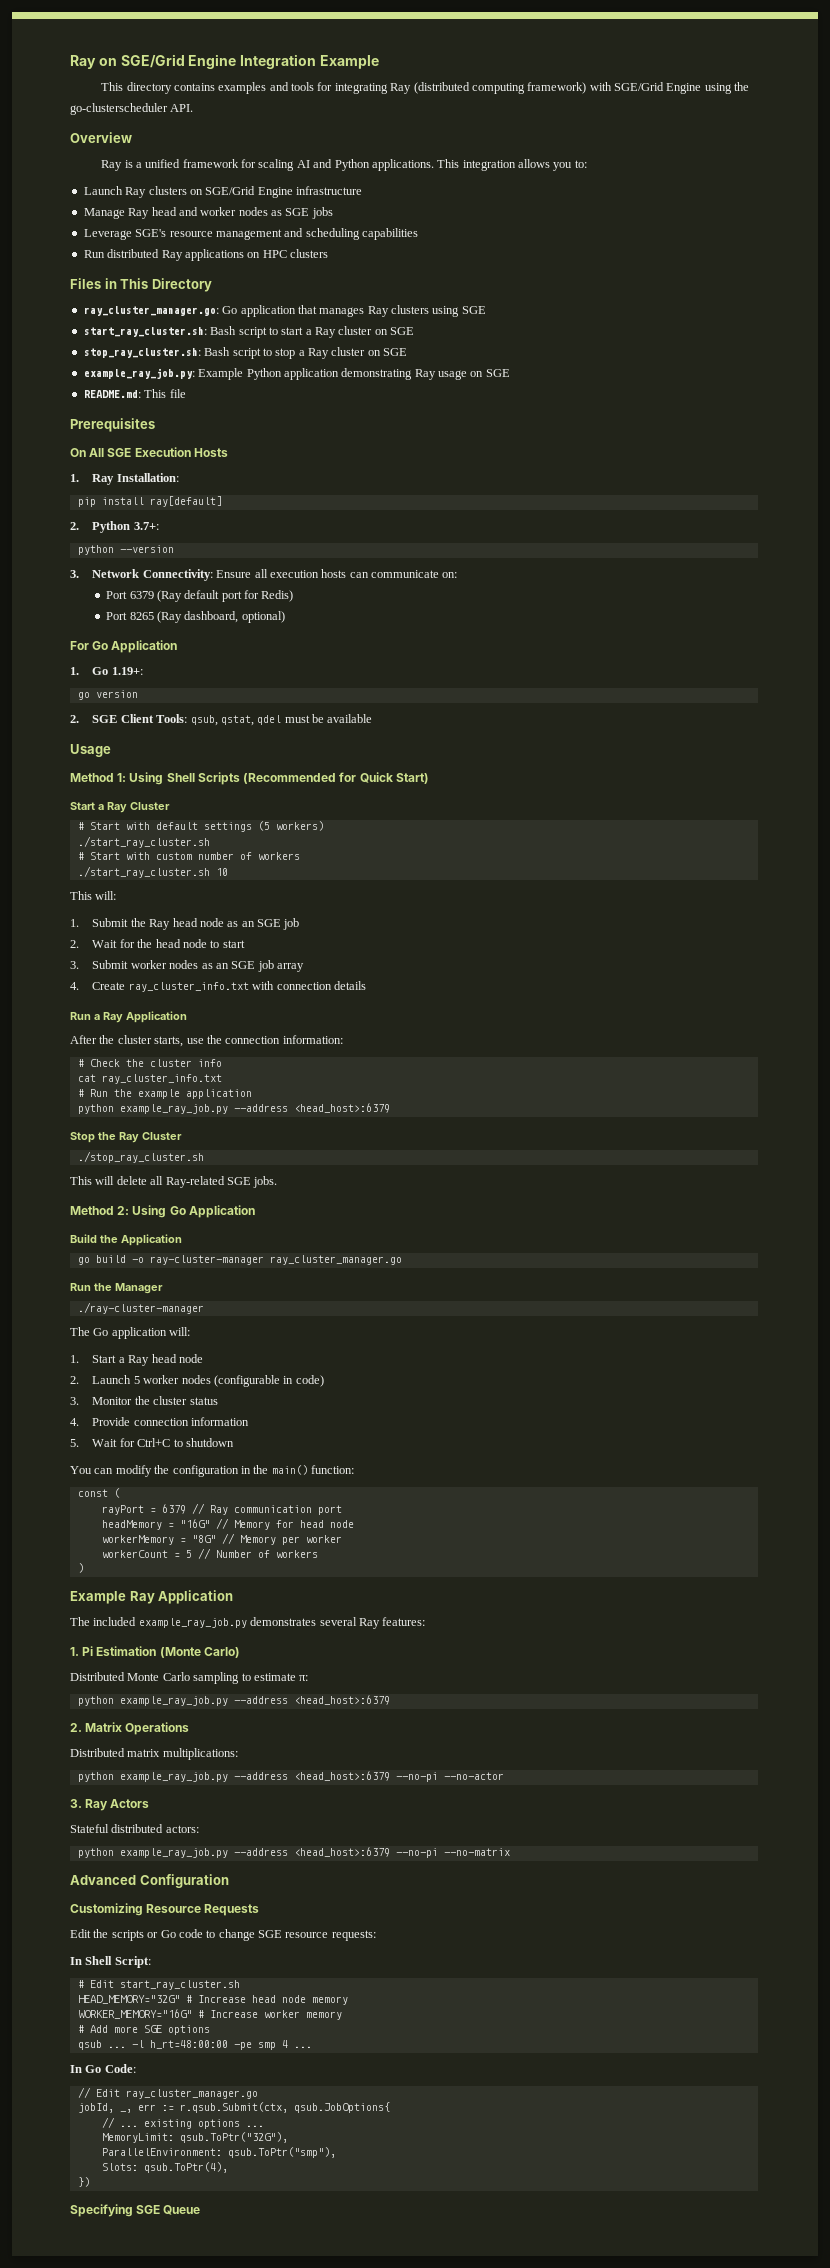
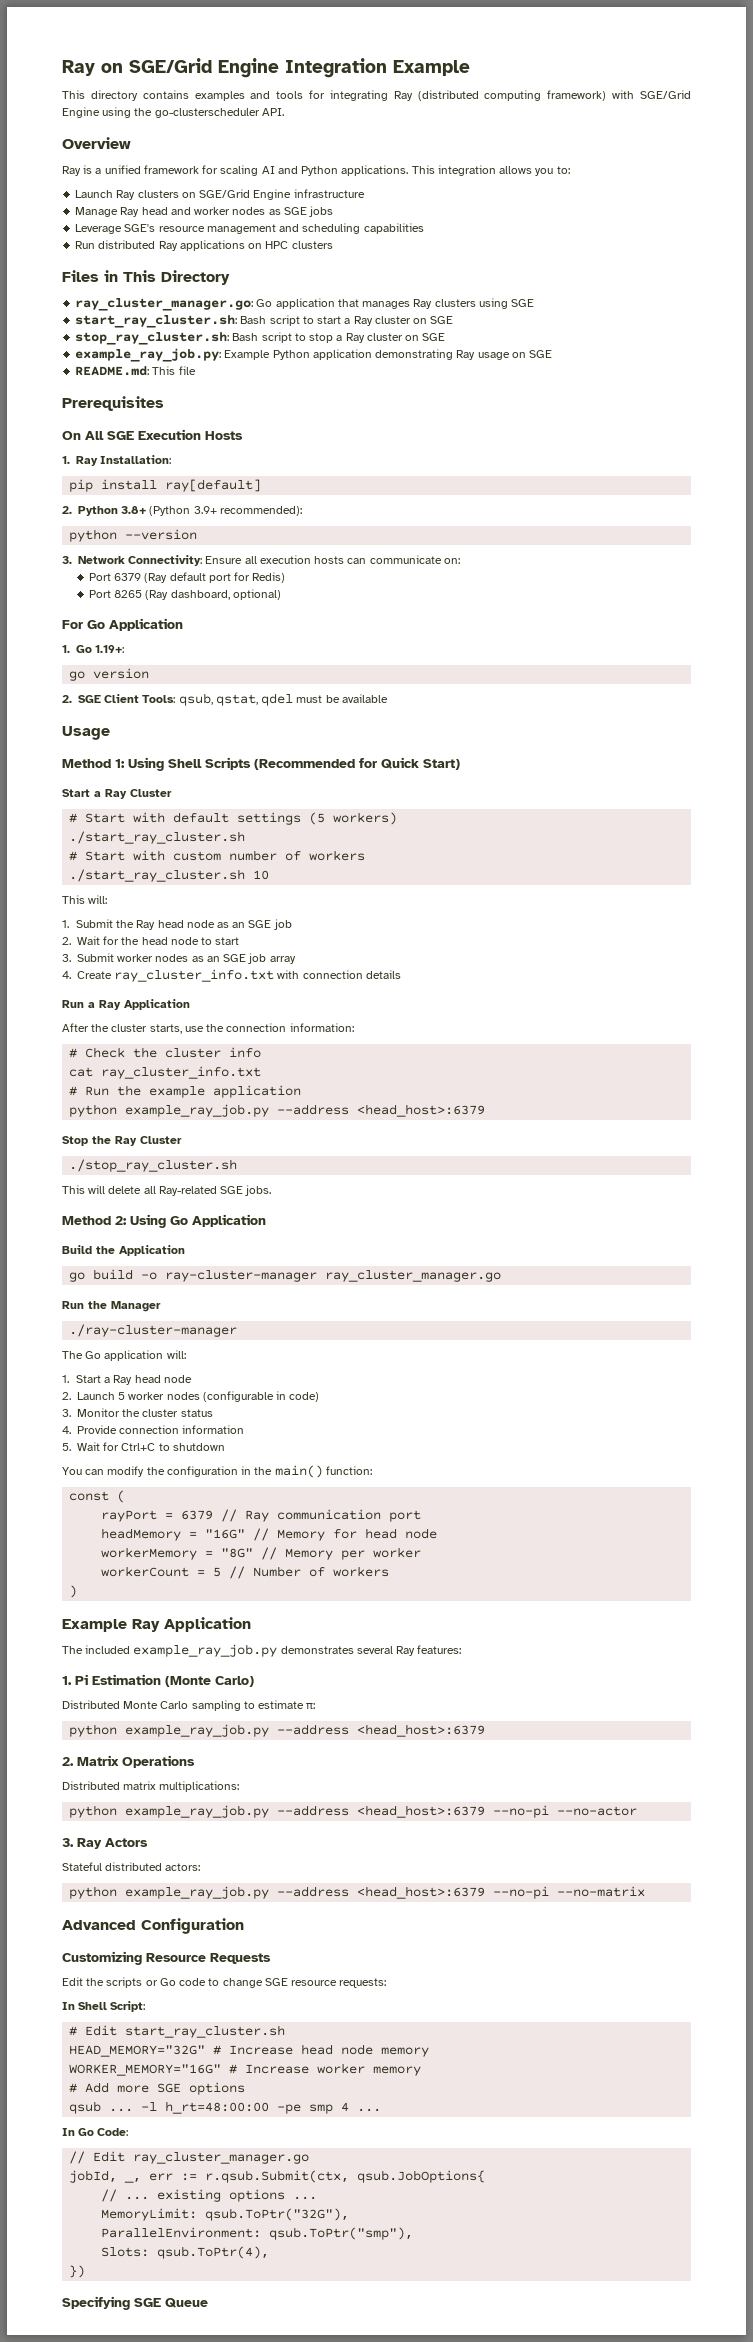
- 2. Python 3.7+:
+ 2. Python 3.8+ (Python 3.9+ recommended):

